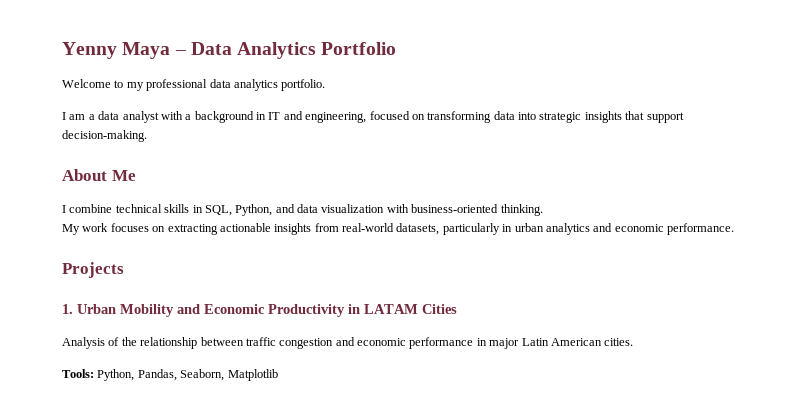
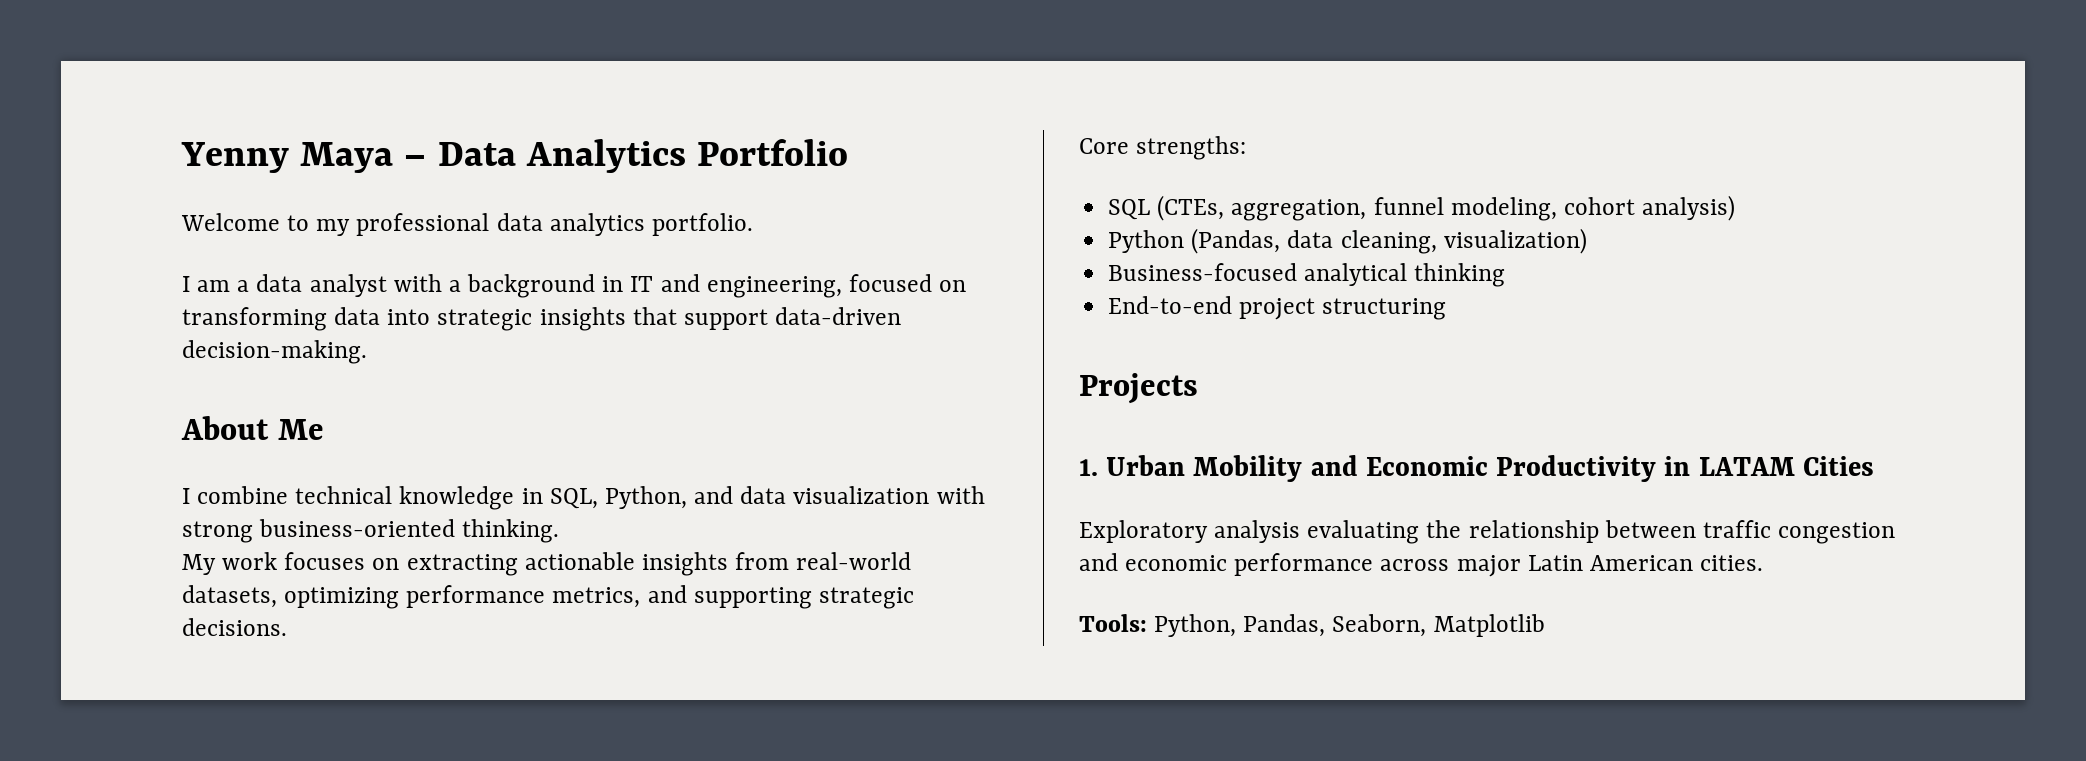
- I am a data analyst with a background in IT and engineering, focused on transforming data into strategic insights that support decision-making.
+ I am a data analyst with a background in IT and engineering, focused on transforming data into strategic insights that support data-driven decision-making.
- I combine technical skills in SQL, Python, and data visualization with business-oriented thinking.
+ I combine technical knowledge in SQL, Python, and data visualization with strong business-oriented thinking.
- My work focuses on extracting actionable insights from real-world datasets, particularly in urban analytics and economic performance.
+ My work focuses on extracting actionable insights from real-world datasets, optimizing performance metrics, and supporting strategic decisions.
+ Core strengths:
+ SQL (CTEs, aggregation, funnel modeling, cohort analysis)
+ Python (Pandas, data cleaning, visualization)
+ Business-focused analytical thinking
+ End-to-end project structuring
- Analysis of the relationship between traffic congestion and economic performance in major Latin American cities.
+ Exploratory analysis evaluating the relationship between traffic congestion and economic performance across major Latin American cities.

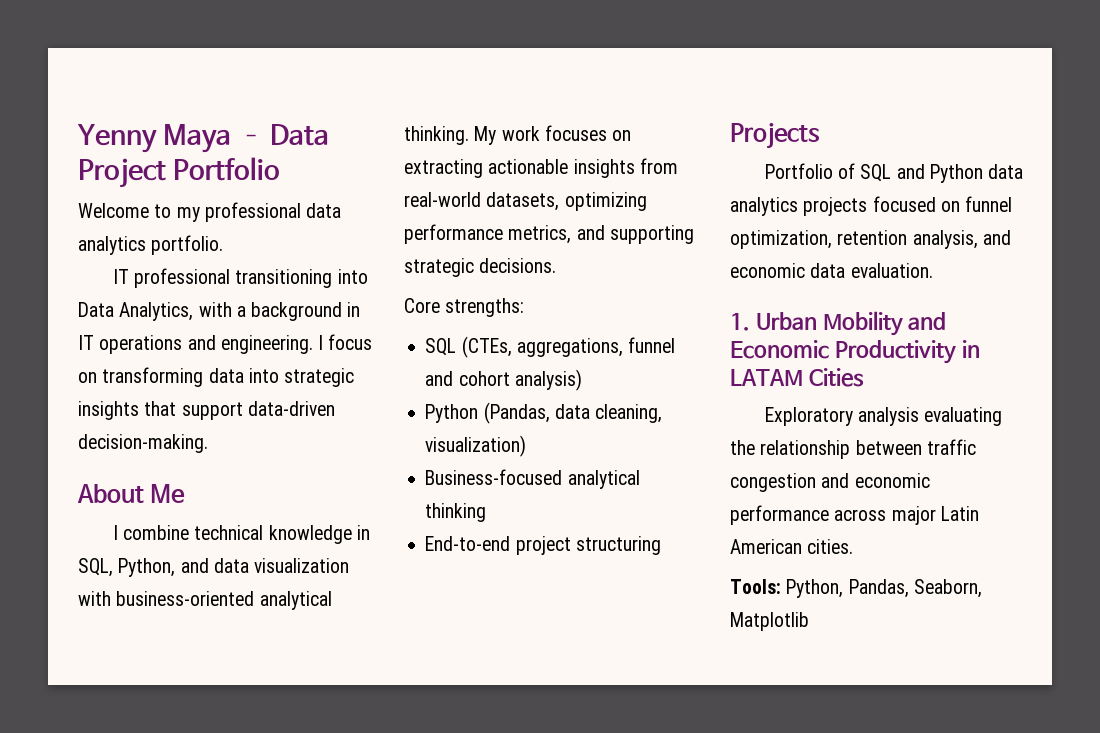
- Yenny Maya – Data Analytics Portfolio
+ Yenny Maya – Data Project Portfolio
- I am a data analyst with a background in IT and engineering, focused on transforming data into strategic insights that support data-driven decision-making.
+ IT professional transitioning into Data Analytics, with a background in IT operations and engineering. I focus on transforming data into strategic insights that support data-driven decision-making.
- I combine technical knowledge in SQL, Python, and data visualization with strong business-oriented thinking.
- My work focuses on extracting actionable insights from real-world datasets, optimizing performance metrics, and supporting strategic decisions.
+ I combine technical knowledge in SQL, Python, and data visualization with business-oriented analytical thinking. My work focuses on extracting actionable insights from real-world datasets, optimizing performance metrics, and supporting strategic decisions.
- SQL (CTEs, aggregation, funnel modeling, cohort analysis)
+ SQL (CTEs, aggregations, funnel and cohort analysis)
+ Portfolio of SQL and Python data analytics projects focused on funnel optimization, retention analysis, and economic data evaluation.

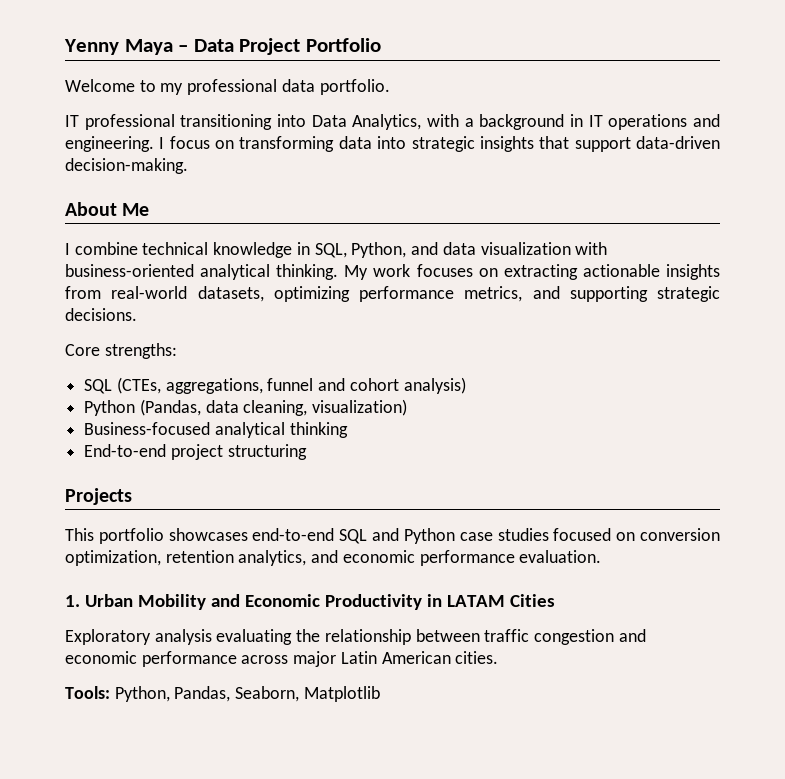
- Welcome to my professional data analytics portfolio.
+ Welcome to my professional data portfolio.
- Portfolio of SQL and Python data analytics projects focused on funnel optimization, retention analysis, and economic data evaluation.
+ This portfolio showcases end-to-end SQL and Python case studies focused on conversion optimization, retention analytics, and economic performance evaluation.

